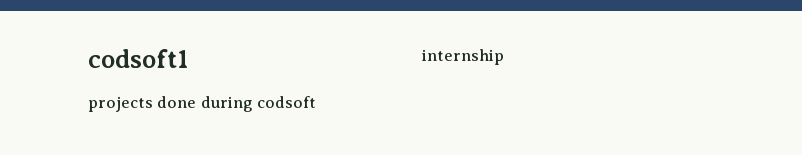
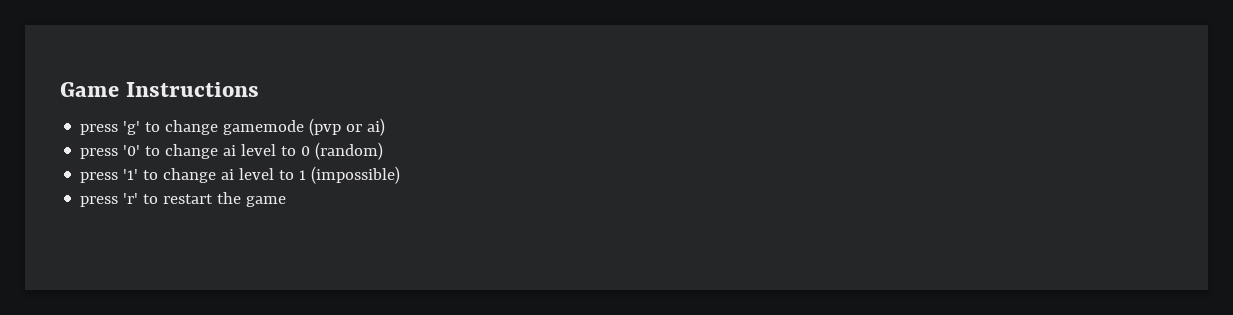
- codsoft1
- projects done during codsoft internship
+ Game Instructions
+ press 'g' to change gamemode (pvp or ai)
+ press '0' to change ai level to 0 (random)
+ press '1' to change ai level to 1 (impossible)
+ press 'r' to restart the game

